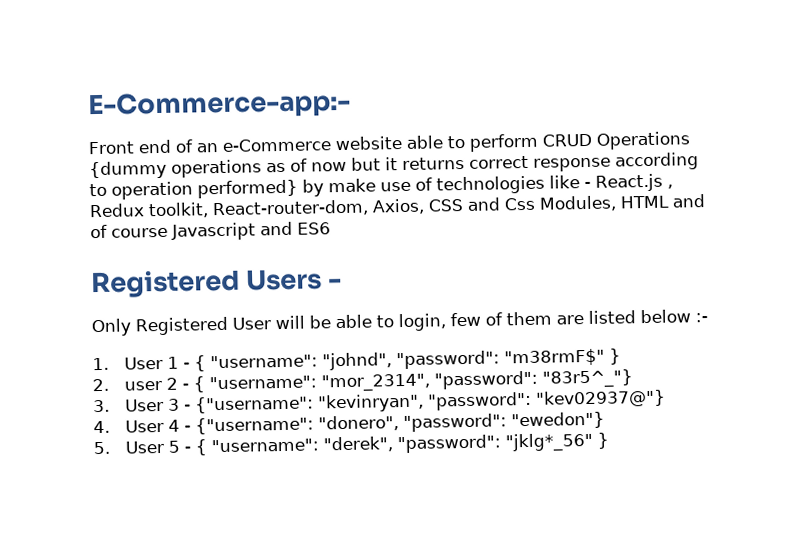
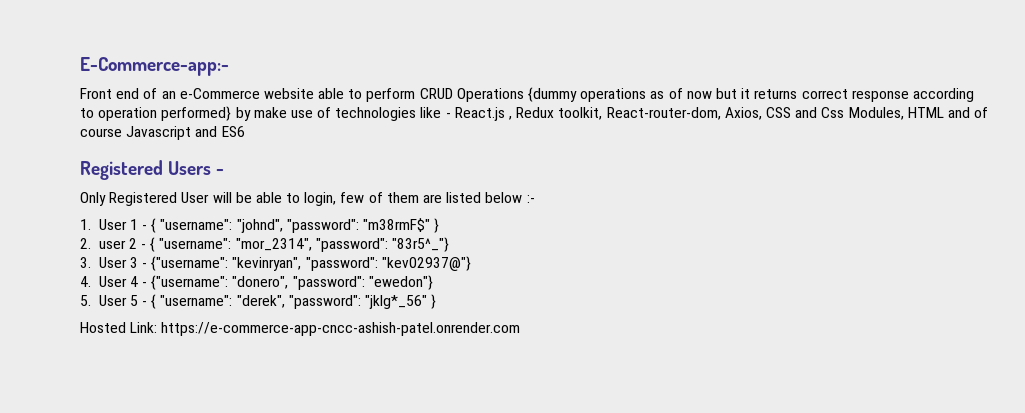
+ Hosted Link: https://e-commerce-app-cncc-ashish-patel.onrender.com

